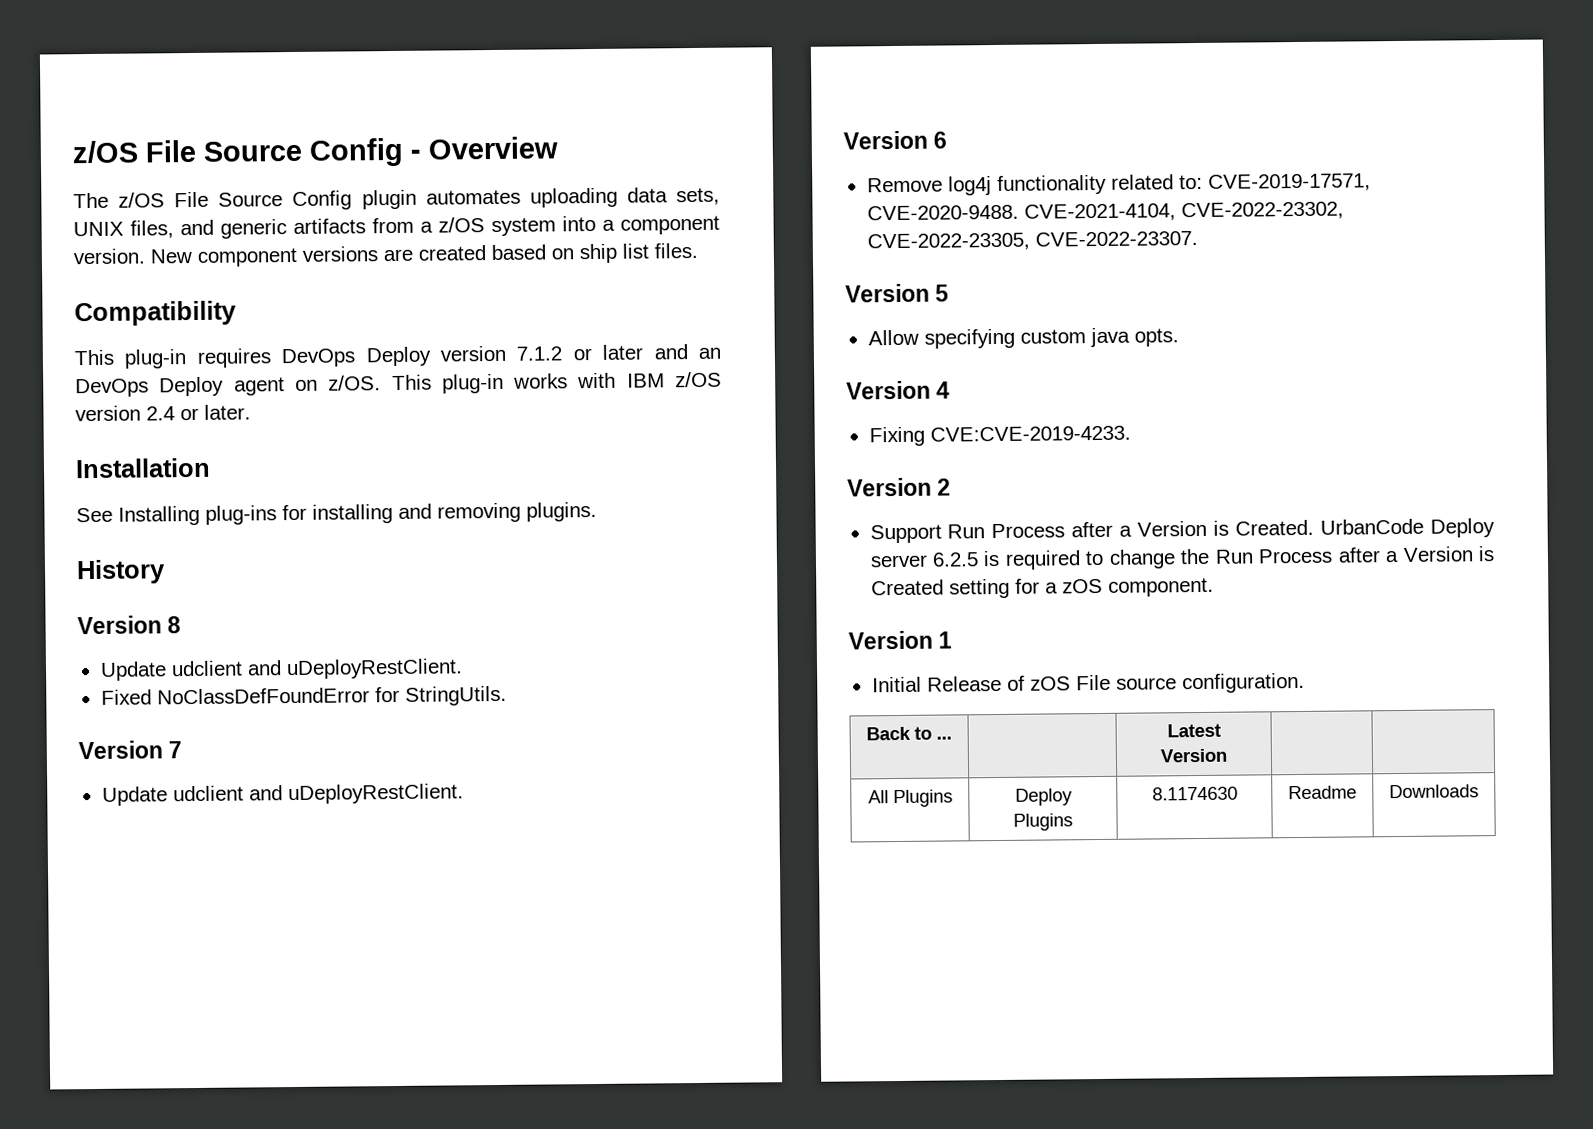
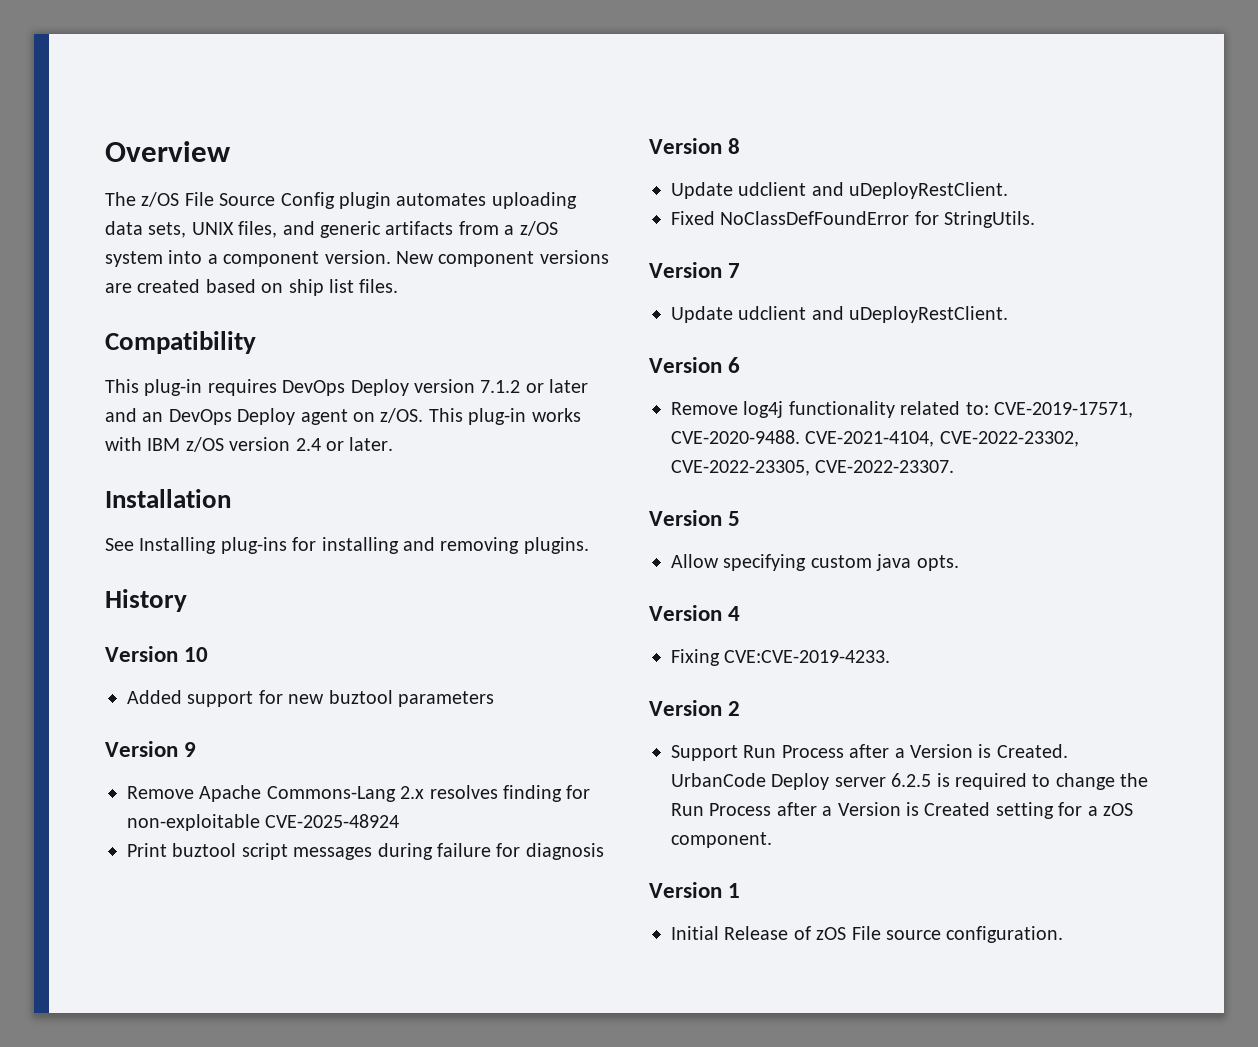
- z/OS File Source Config - Overview
+ Overview
+ Version 10
+ Added support for new buztool parameters
+ Version 9
+ Remove Apache Commons-Lang 2.x resolves finding for non-exploitable CVE-2025-48924
+ Print buztool script messages during failure for diagnosis
- Back to ... | | Latest Version | |
- All Plugins | Deploy Plugins | 8.1174630 | Readme | Downloads

